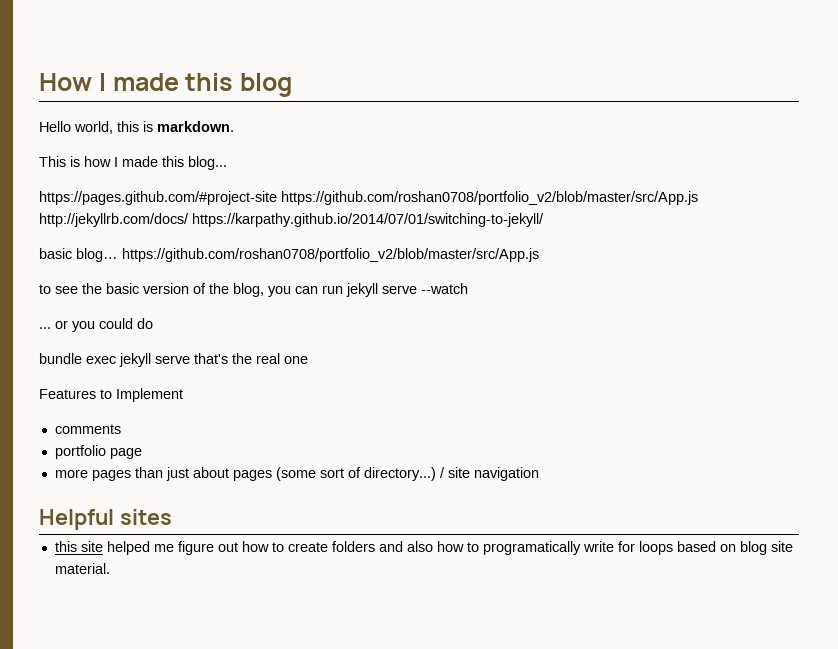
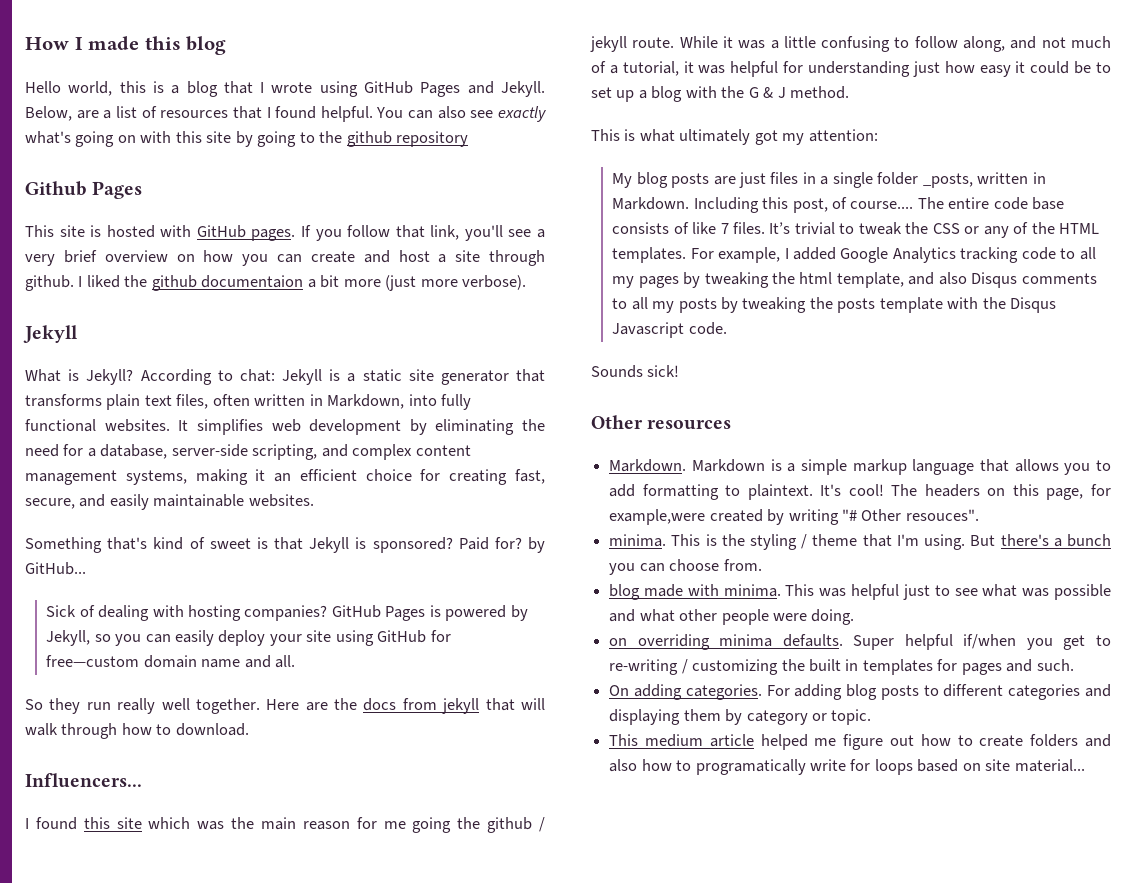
- Hello world, this is markdown.
- This is how I made this blog...
- https://pages.github.com/#project-site https://github.com/roshan0708/portfolio_v2/blob/master/src/App.js http://jekyllrb.com/docs/ https://karpathy.github.io/2014/07/01/switching-to-jekyll/
- basic blog… https://github.com/roshan0708/portfolio_v2/blob/master/src/App.js
- to see the basic version of the blog, you can run jekyll serve --watch
- ... or you could do
- bundle exec jekyll serve that's the real one
- Features to Implement
- comments
- portfolio page
- more pages than just about pages (some sort of directory...) / site navigation
- Helpful sites
- this site helped me figure out how to create folders and also how to programatically write for loops based on blog site material.
+ Hello world, this is a blog that I wrote using GitHub Pages and Jekyll. Below, are a list of resources that I found helpful. You can also see exactly what's going on with this site by going to the github repository
+ Github Pages
+ This site is hosted with GitHub pages. If you follow that link, you'll see a very brief overview on how you can create and host a site through github. I liked the github documentaion a bit more (just more verbose).
+ Jekyll
+ What is Jekyll? According to chat: Jekyll is a static site generator that transforms plain text files, often written in Markdown, into fully functional websites. It simplifies web development by eliminating the need for a database, server-side scripting, and complex content management systems, making it an efficient choice for creating fast, secure, and easily maintainable websites.
+ Something that's kind of sweet is that Jekyll is sponsored? Paid for? by GitHub...
+ Sick of dealing with hosting companies? GitHub Pages is powered by Jekyll, so you can easily deploy your site using GitHub for free—custom domain name and all.
+ So they run really well together. Here are the docs from jekyll that will walk through how to download.
+ Influencers...
+ I found this site which was the main reason for me going the github / jekyll route. While it was a little confusing to follow along, and not much of a tutorial, it was helpful for understanding just how easy it could be to set up a blog with the G & J method.
+ This is what ultimately got my attention:
+ My blog posts are just files in a single folder _posts, written in Markdown. Including this post, of course.... The entire code base consists of like 7 files. It’s trivial to tweak the CSS or any of the HTML templates. For example, I added Google Analytics tracking code to all my pages by tweaking the html template, and also Disqus comments to all my posts by tweaking the posts template with the Disqus Javascript code.
+ Sounds sick!
+ Other resources
+ Markdown. Markdown is a simple markup language that allows you to add formatting to plaintext. It's cool! The headers on this page, for example,were created by writing "# Other resouces".
+ minima. This is the styling / theme that I'm using. But there's a bunch you can choose from.
+ blog made with minima. This was helpful just to see what was possible and what other people were doing.
+ on overriding minima defaults. Super helpful if/when you get to re-writing / customizing the built in templates for pages and such.
+ On adding categories. For adding blog posts to different categories and displaying them by category or topic.
+ This medium article helped me figure out how to create folders and also how to programatically write for loops based on site material...

